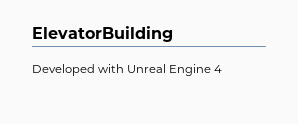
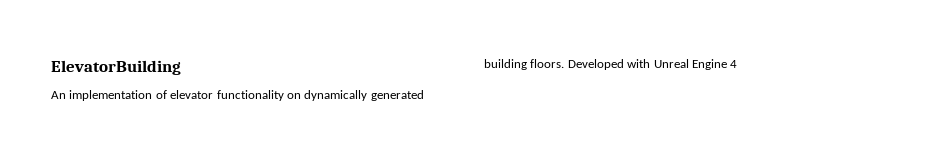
+ An implementation of elevator functionality on dynamically generated building floors.

